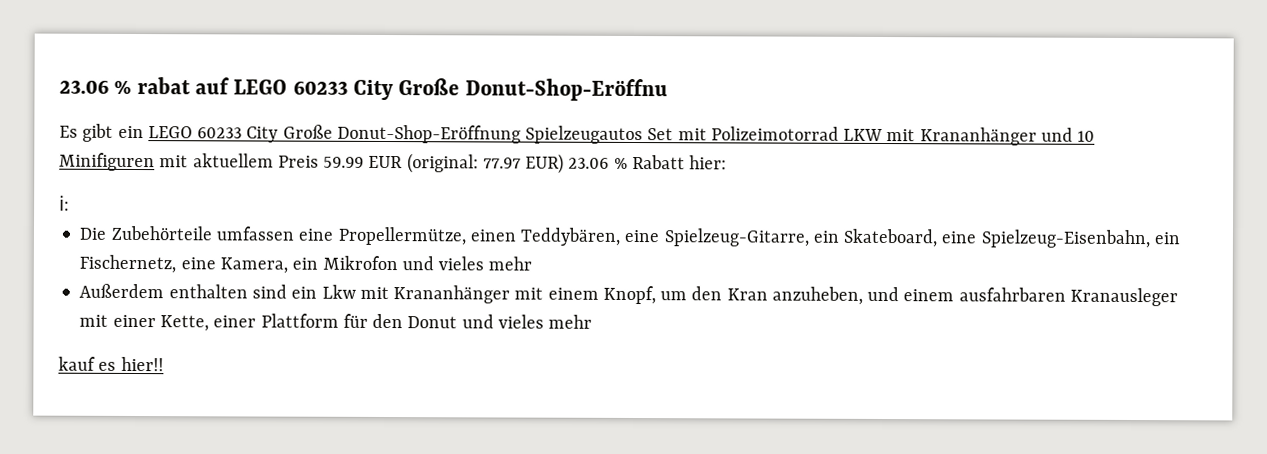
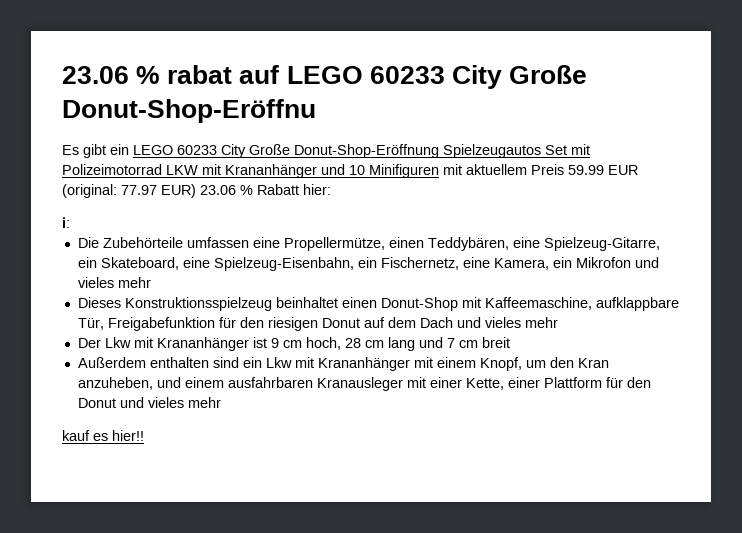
+ Dieses Konstruktionsspielzeug beinhaltet einen Donut-Shop mit Kaffeemaschine, aufklappbare Tür, Freigabefunktion für den riesigen Donut auf dem Dach und vieles mehr
+ Der Lkw mit Krananhänger ist 9 cm hoch, 28 cm lang und 7 cm breit

